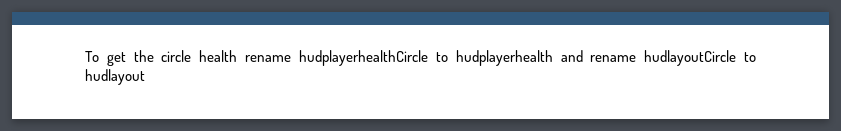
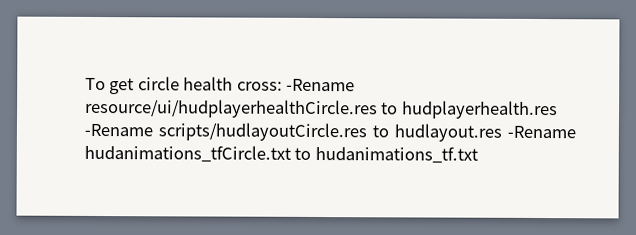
- To get the circle health rename hudplayerhealthCircle to hudplayerhealth and rename hudlayoutCircle to hudlayout
+ To get circle health cross: -Rename resource/ui/hudplayerhealthCircle.res to hudplayerhealth.res -Rename scripts/hudlayoutCircle.res to hudlayout.res -Rename hudanimations_tfCircle.txt to hudanimations_tf.txt

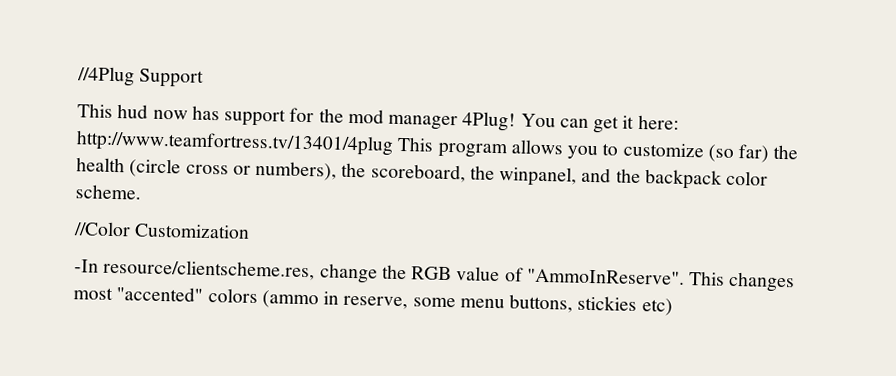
- To get circle health cross: -Rename resource/ui/hudplayerhealthCircle.res to hudplayerhealth.res -Rename scripts/hudlayoutCircle.res to hudlayout.res -Rename hudanimations_tfCircle.txt to hudanimations_tf.txt
+ //4Plug Support
+ This hud now has support for the mod manager 4Plug! You can get it here: http://www.teamfortress.tv/13401/4plug This program allows you to customize (so far) the health (circle cross or numbers), the scoreboard, the winpanel, and the backpack color scheme.
+ //Color Customization
+ -In resource/clientscheme.res, change the RGB value of "AmmoInReserve". This changes most "accented" colors (ammo in reserve, some menu buttons, stickies etc)

